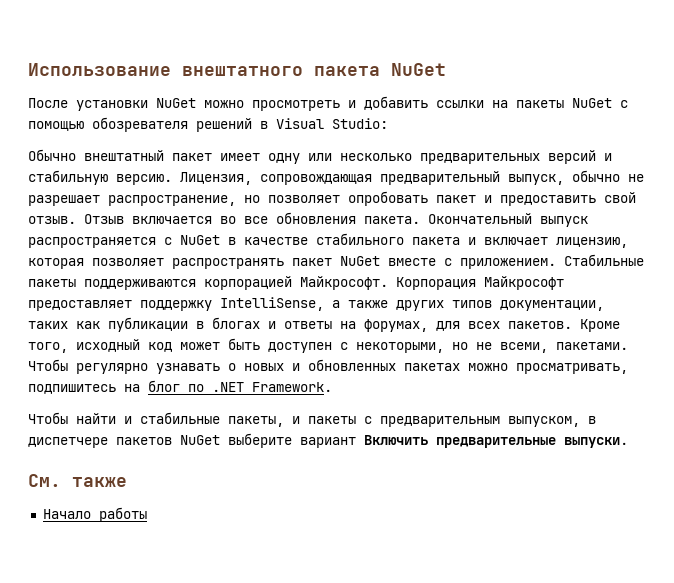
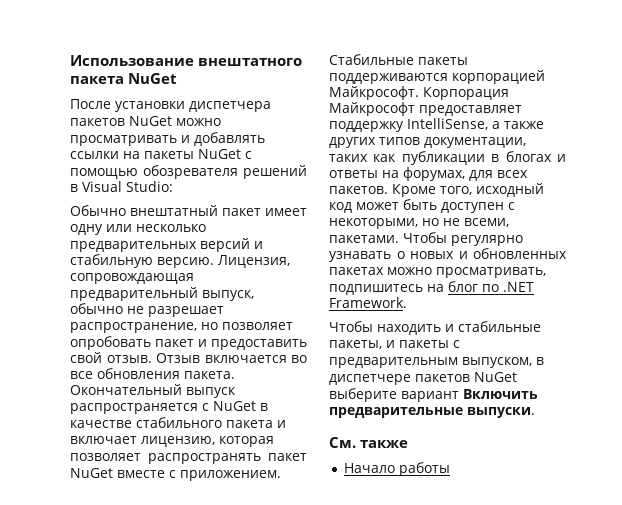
- После установки NuGet можно просмотреть и добавить ссылки на пакеты NuGet с помощью обозревателя решений в Visual Studio:
+ После установки диспетчера пакетов NuGet можно просматривать и добавлять ссылки на пакеты NuGet с помощью обозревателя решений в Visual Studio:
- Чтобы найти и стабильные пакеты, и пакеты с предварительным выпуском, в диспетчере пакетов NuGet выберите вариант Включить предварительные выпуски.
+ Чтобы находить и стабильные пакеты, и пакеты с предварительным выпуском, в диспетчере пакетов NuGet выберите вариант Включить предварительные выпуски.

